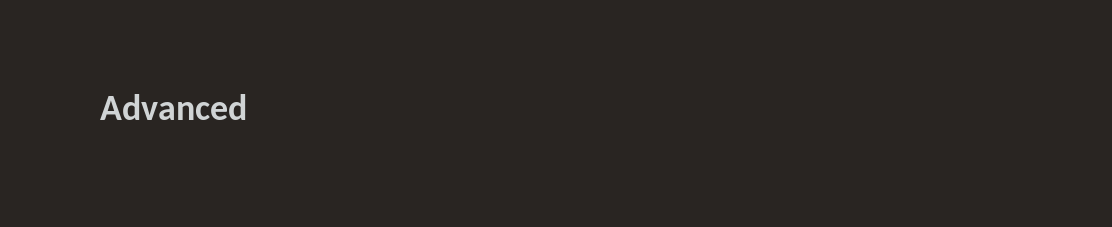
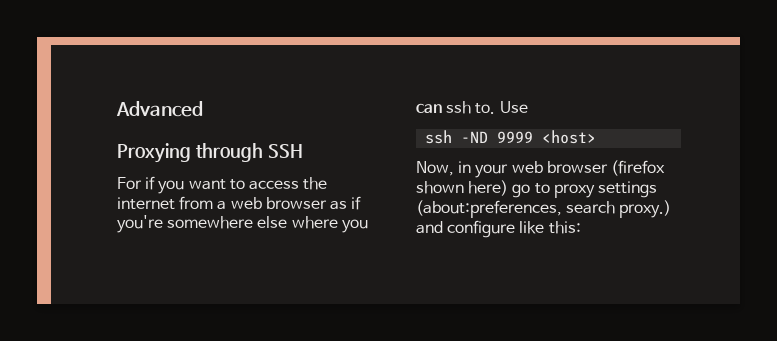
+ Proxying through SSH
+ For if you want to access the internet from a web browser as if you're somewhere else where you can ssh to. Use
+ ssh -ND 9999 <host>
+ Now, in your web browser (firefox shown here) go to proxy settings (about:preferences, search proxy.) and configure like this:

